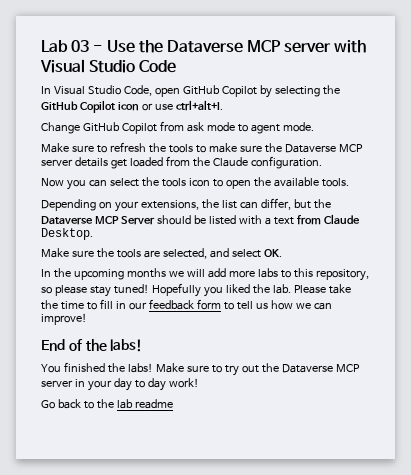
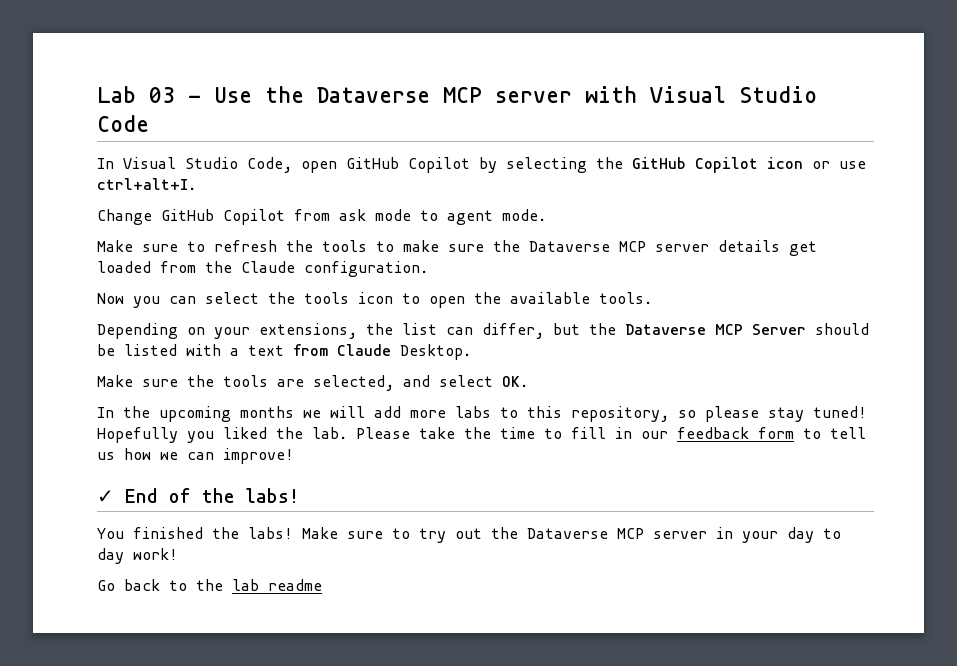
- End of the labs!
+ ✓ End of the labs!

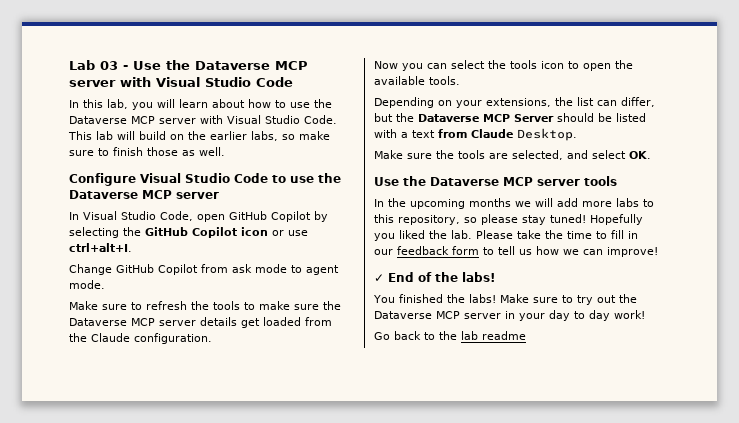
+ In this lab, you will learn about how to use the Dataverse MCP server with Visual Studio Code. This lab will build on the earlier labs, so make sure to finish those as well.
+ Configure Visual Studio Code to use the Dataverse MCP server
+ Use the Dataverse MCP server tools

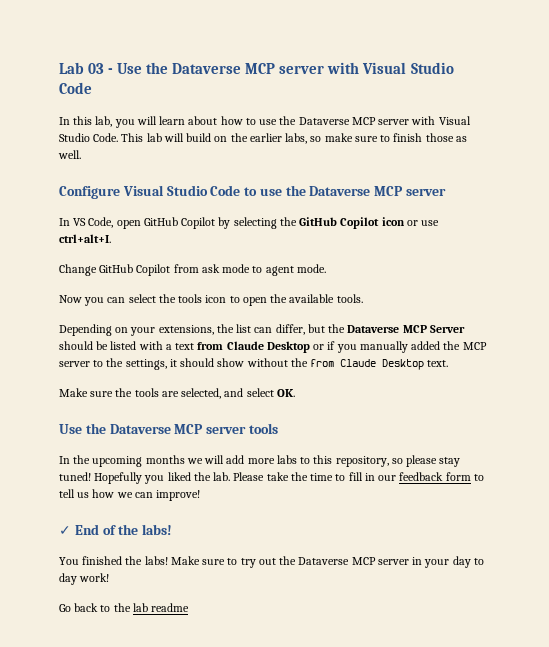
- In Visual Studio Code, open GitHub Copilot by selecting the GitHub Copilot icon or use ctrl+alt+I.
+ In VS Code, open GitHub Copilot by selecting the GitHub Copilot icon or use ctrl+alt+I.
- Make sure to refresh the tools to make sure the Dataverse MCP server details get loaded from the Claude configuration.
- Depending on your extensions, the list can differ, but the Dataverse MCP Server should be listed with a text from Claude Desktop.
+ Depending on your extensions, the list can differ, but the Dataverse MCP Server should be listed with a text from Claude Desktop or if you manually added the MCP server to the settings, it should show without the from Claude Desktop text.

